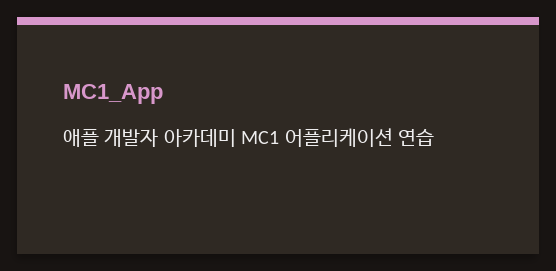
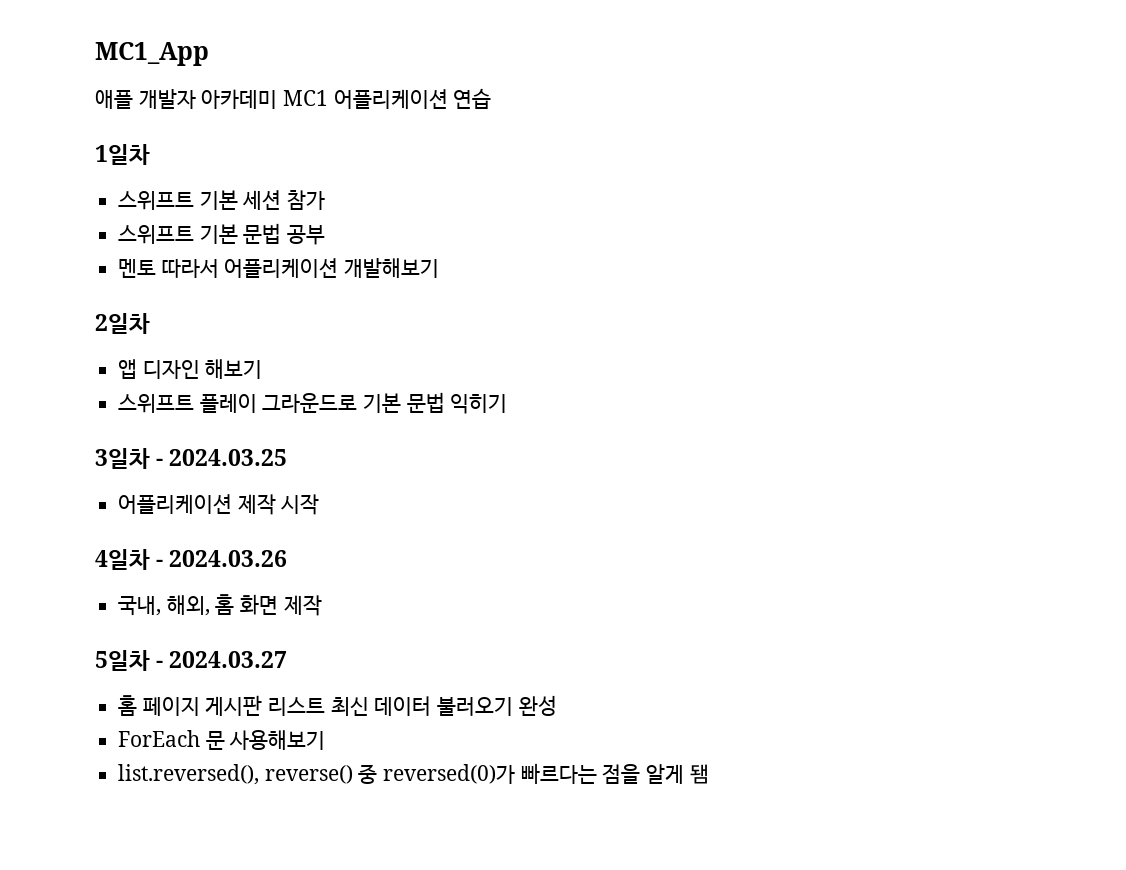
+ 1일차
+ 스위프트 기본 세션 참가
+ 스위프트 기본 문법 공부
+ 멘토 따라서 어플리케이션 개발해보기
+ 2일차
+ 앱 디자인 해보기
+ 스위프트 플레이 그라운드로 기본 문법 익히기
+ 3일차 - 2024.03.25
+ 어플리케이션 제작 시작
+ 4일차 - 2024.03.26
+ 국내, 해외, 홈 화면 제작
+ 5일차 - 2024.03.27
+ 홈 페이지 게시판 리스트 최신 데이터 불러오기 완성
+ ForEach 문 사용해보기
+ list.reversed(), reverse() 중 reversed(0)가 빠르다는 점을 알게 됌

